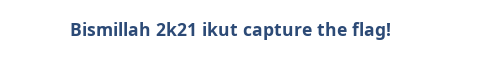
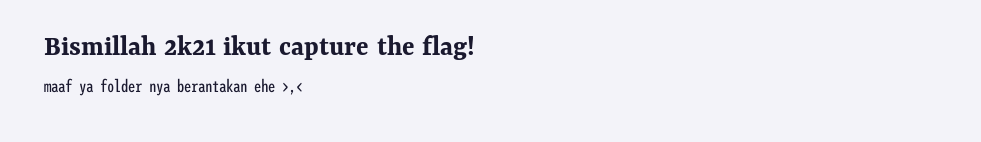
+ maaf ya folder nya berantakan ehe >,<

